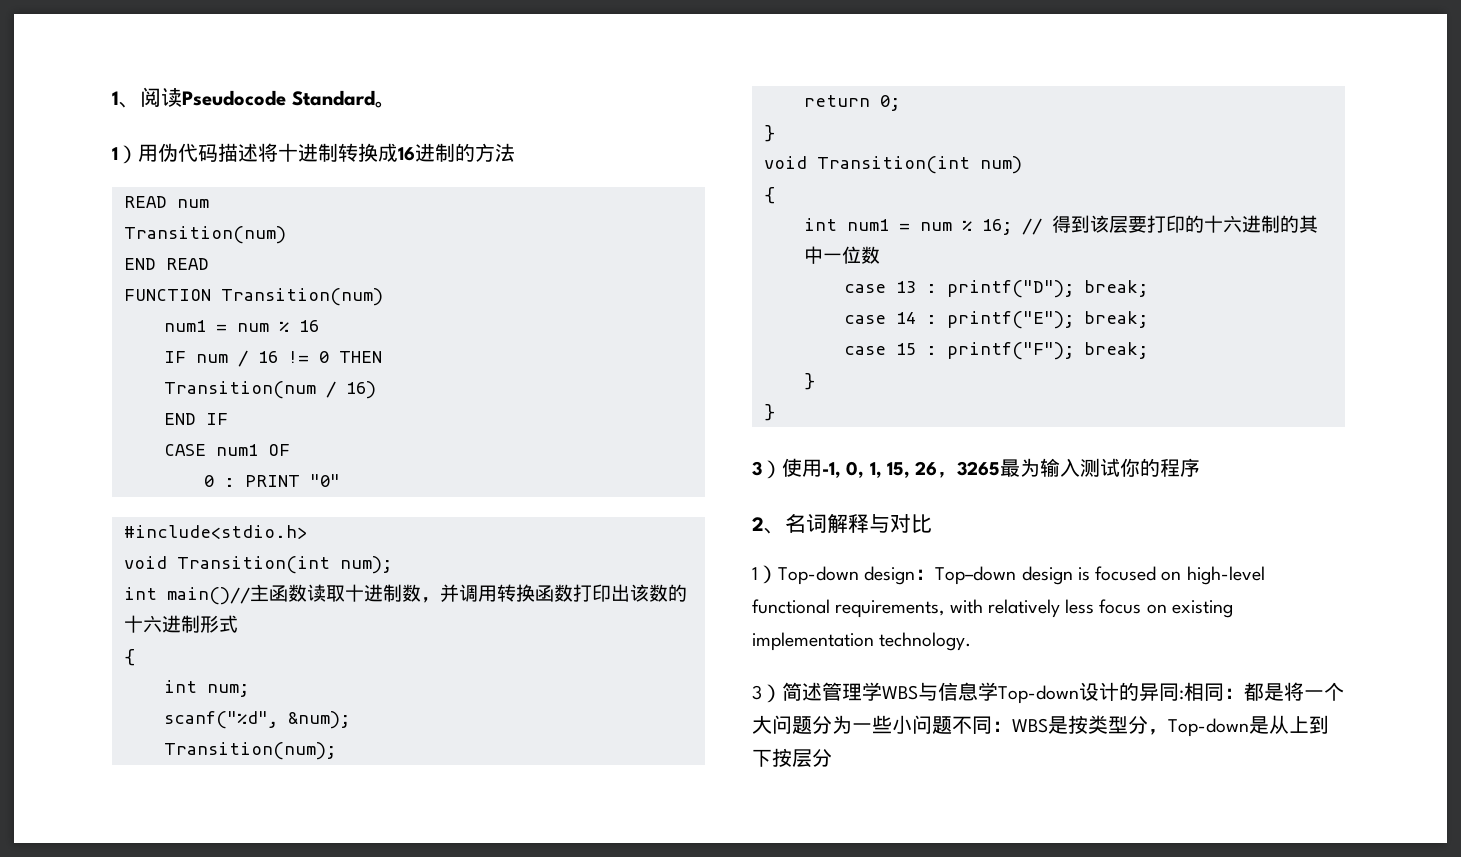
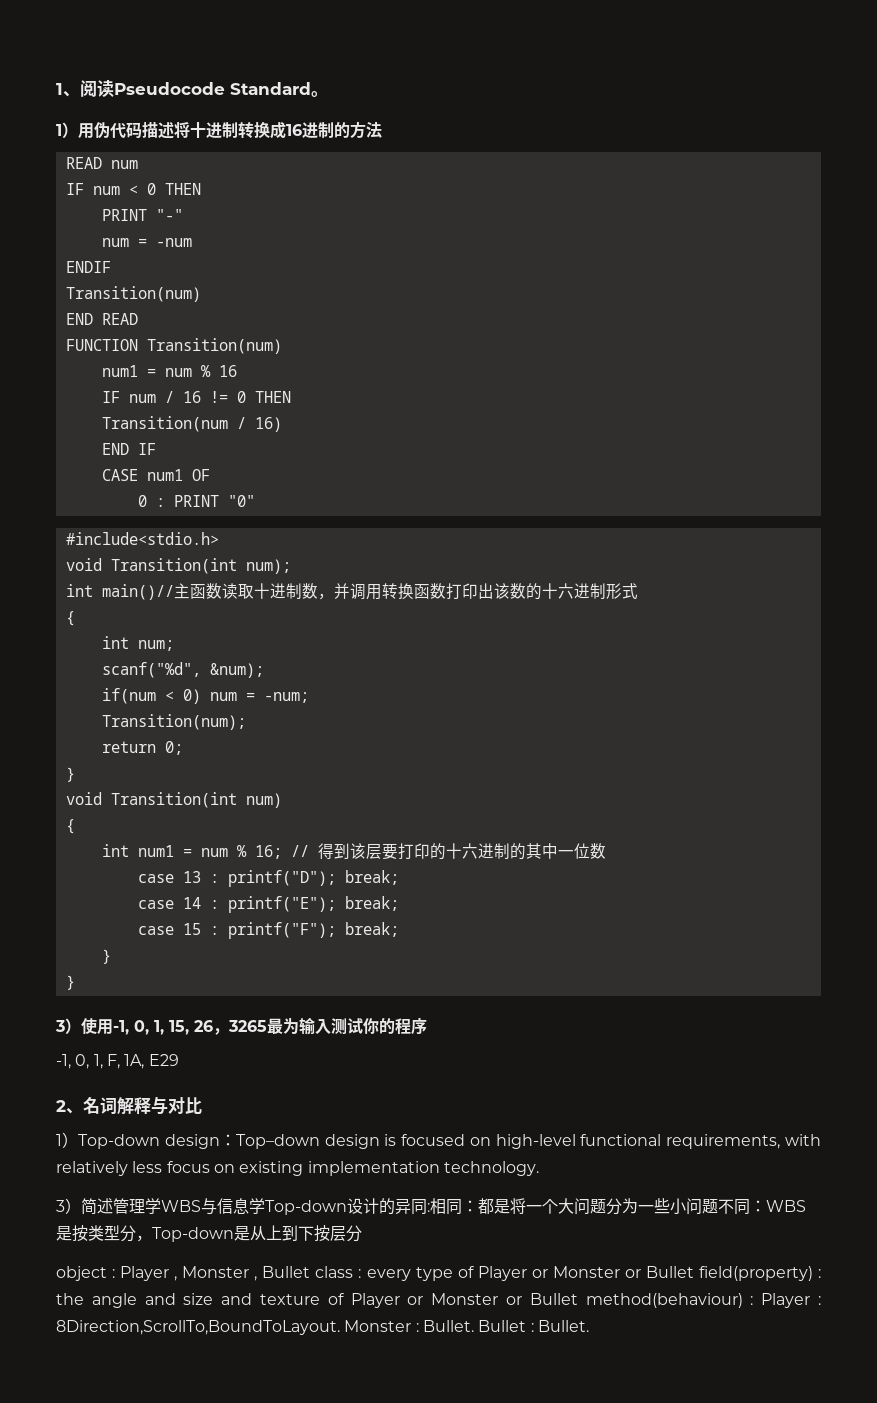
+ IF num < 0 THEN
+ PRINT "-"
+ num = -num
+ ENDIF
+ if(num < 0) num = -num;
+ -1, 0, 1, F, 1A, E29
+ object : Player , Monster , Bullet class : every type of Player or Monster or Bullet field(property) : the angle and size and texture of Player or Monster or Bullet method(behaviour) : Player : 8Direction,ScrollTo,BoundToLayout. Monster : Bullet. Bullet : Bullet.

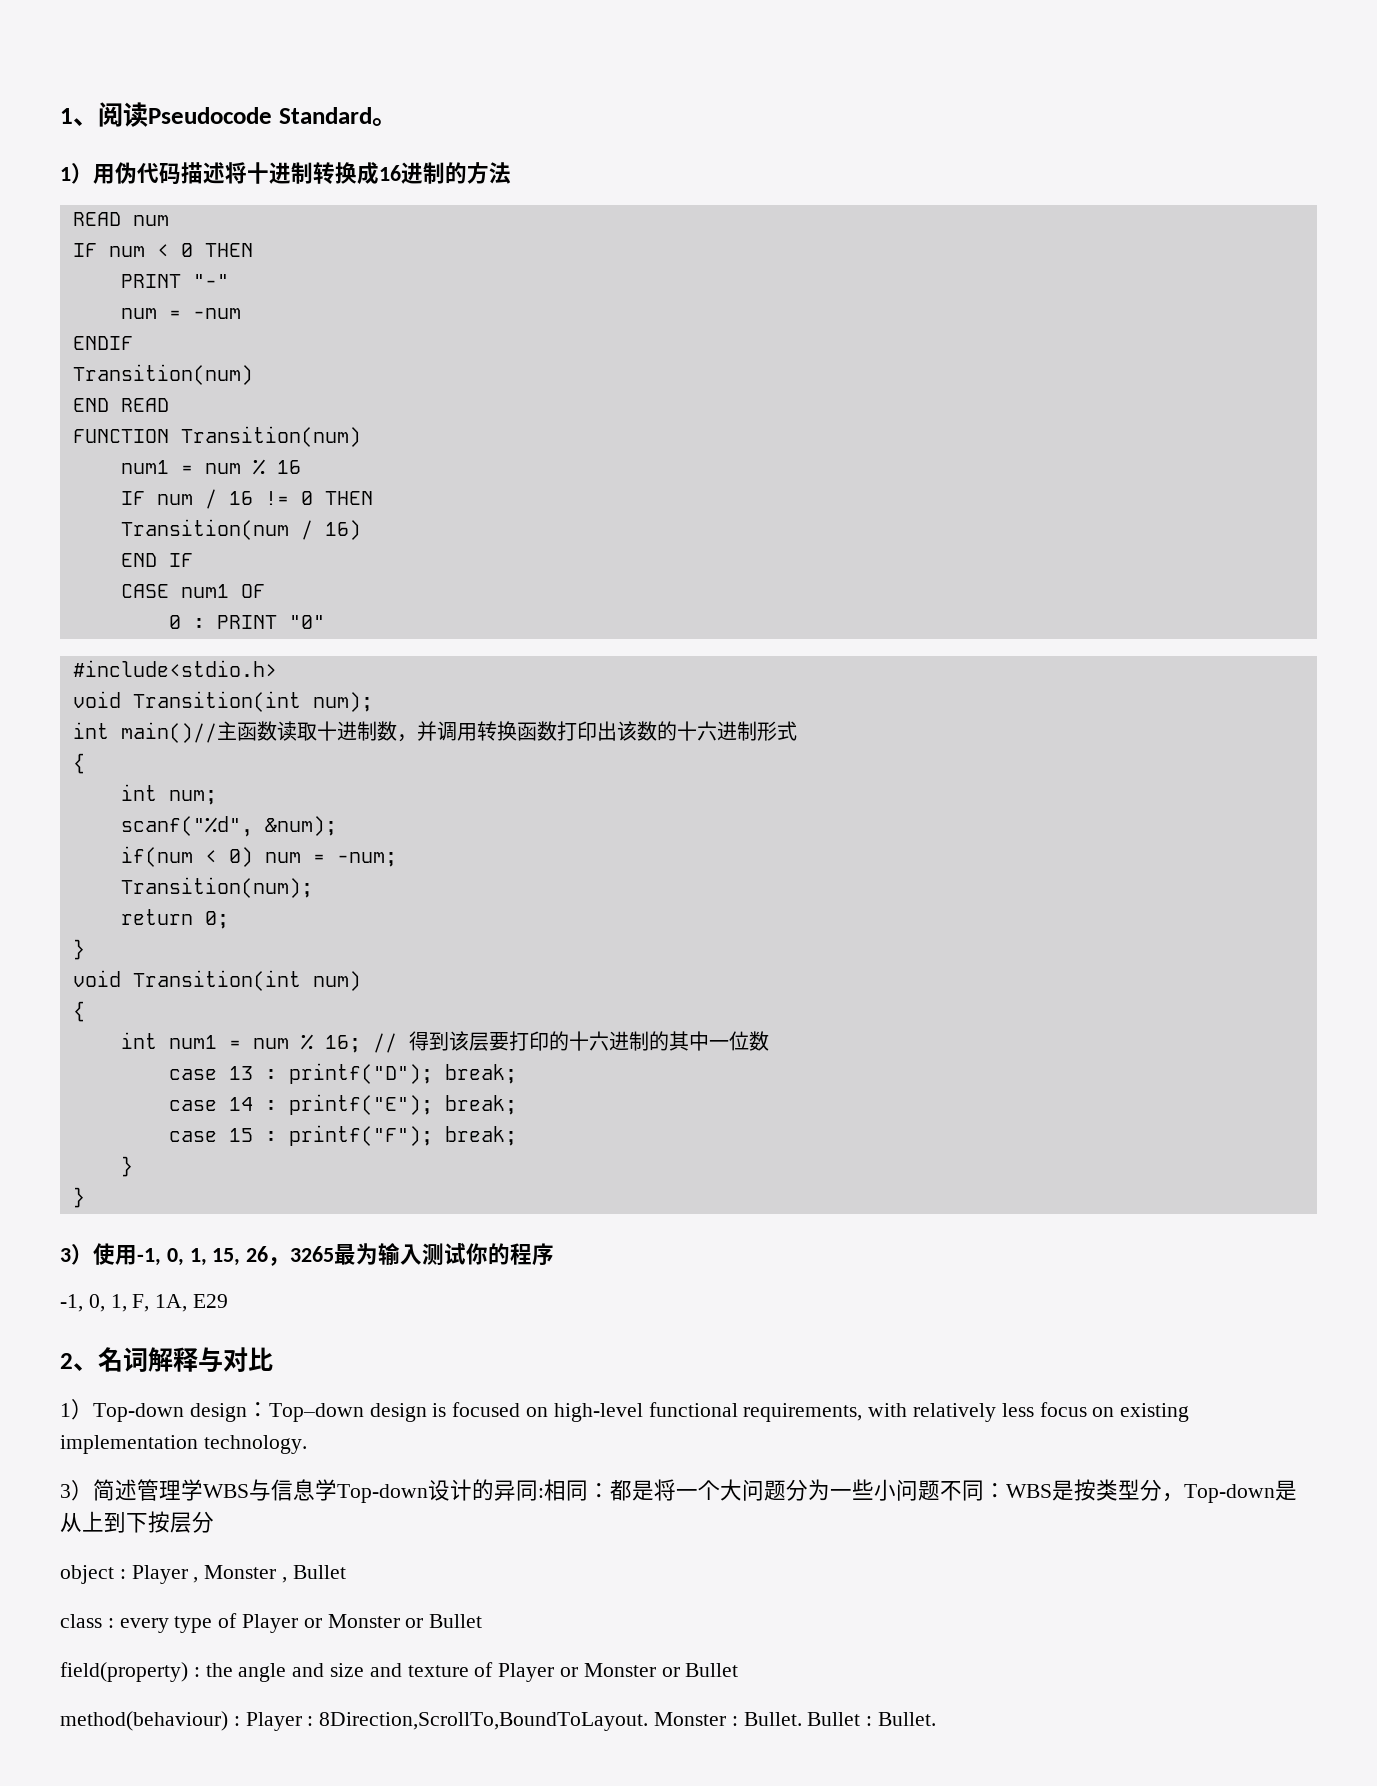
- object : Player , Monster , Bullet class : every type of Player or Monster or Bullet field(property) : the angle and size and texture of Player or Monster or Bullet method(behaviour) : Player : 8Direction,ScrollTo,BoundToLayout.
+ object : Player , Monster , Bullet
+ class : every type of Player or Monster or Bullet
+ field(property) : the angle and size and texture of Player or Monster or Bullet
+ method(behaviour) : Player : 8Direction,ScrollTo,BoundToLayout.

